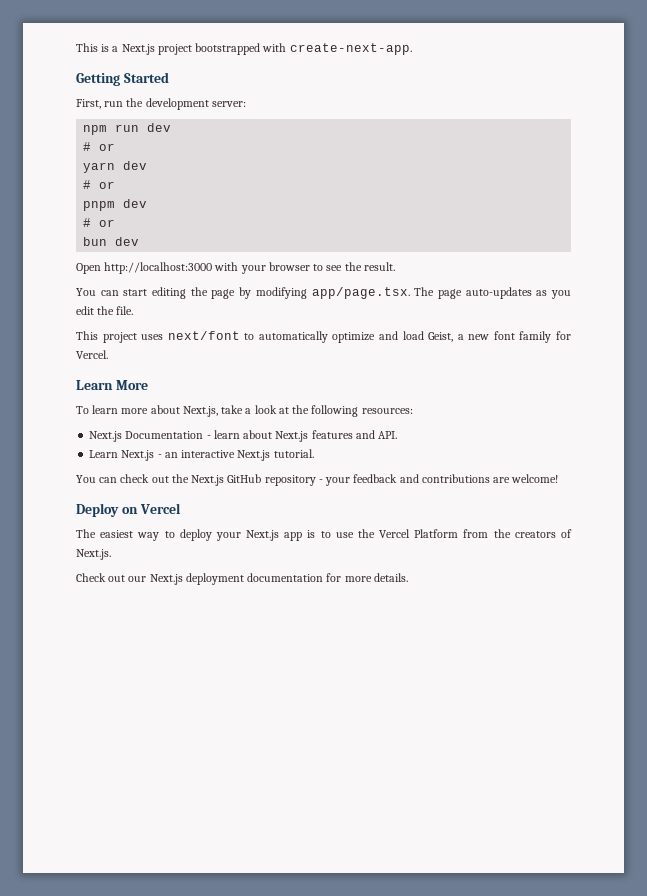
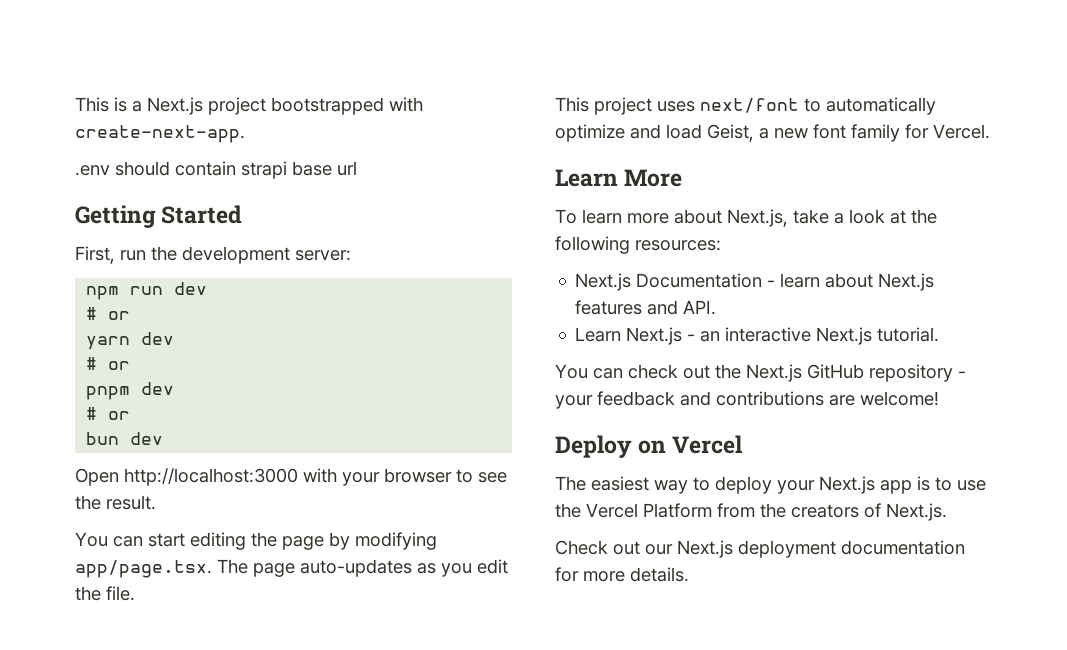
+ .env should contain strapi base url

